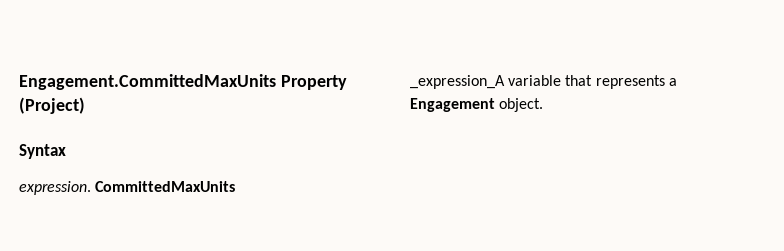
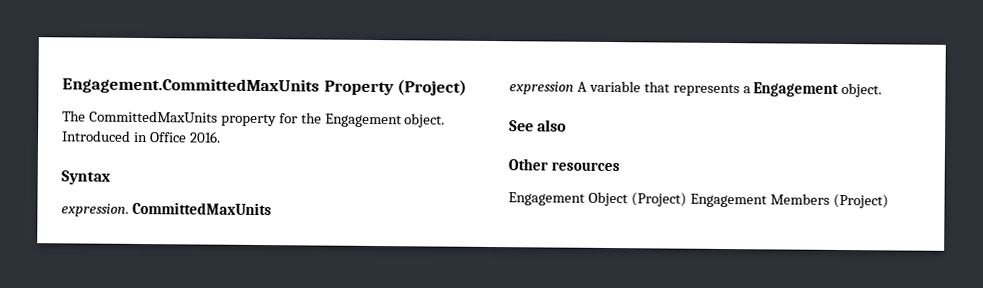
+ The CommittedMaxUnits property for the Engagement object. Introduced in Office 2016.
- _expression_A variable that represents a Engagement object.
+ expression A variable that represents a Engagement object.
+ See also
+ Other resources
+ Engagement Object (Project) Engagement Members (Project)

